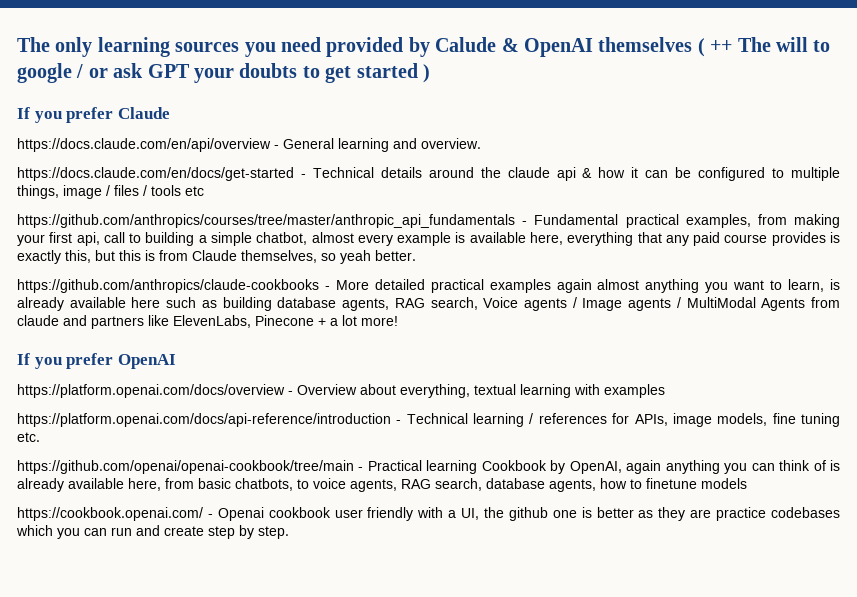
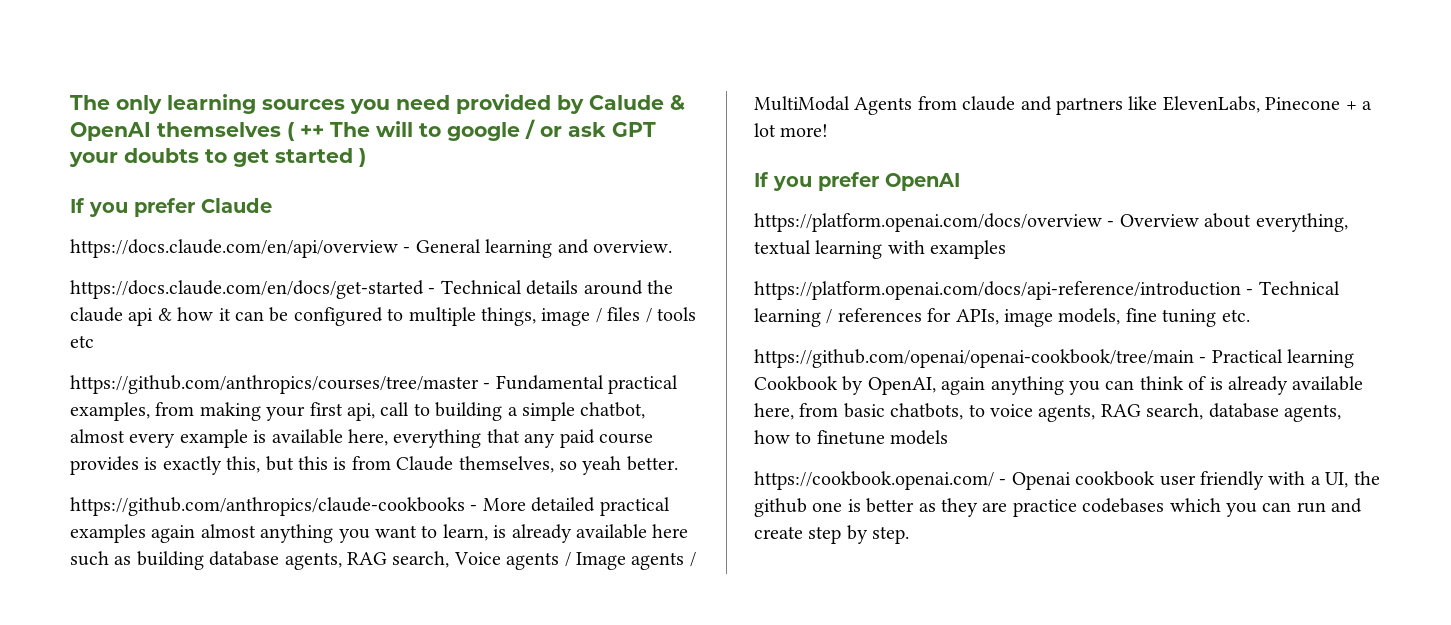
- https://github.com/anthropics/courses/tree/master/anthropic_api_fundamentals - Fundamental practical examples, from making your first api, call to building a simple chatbot, almost every example is available here, everything that any paid course provides is exactly this, but this is from Claude themselves, so yeah better.
+ https://github.com/anthropics/courses/tree/master - Fundamental practical examples, from making your first api, call to building a simple chatbot, almost every example is available here, everything that any paid course provides is exactly this, but this is from Claude themselves, so yeah better.

